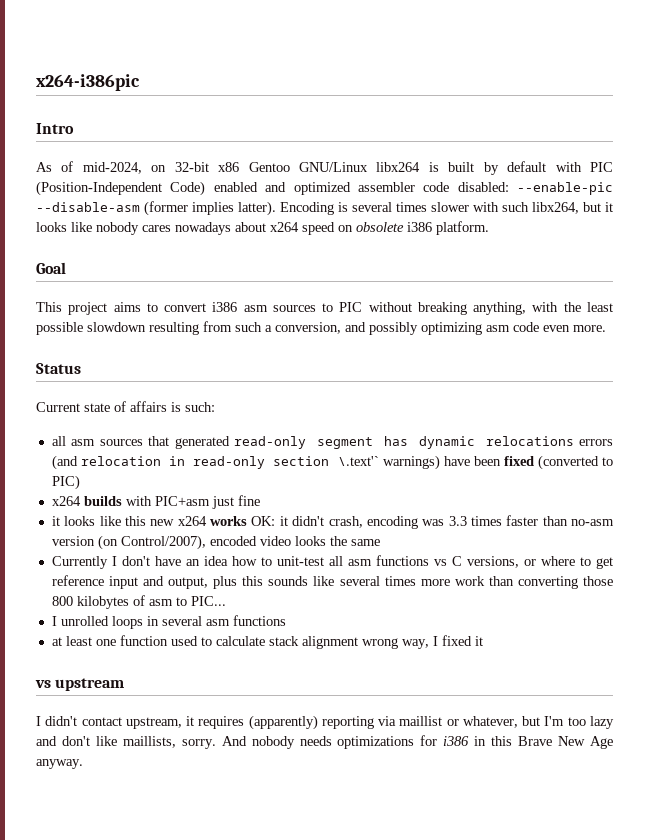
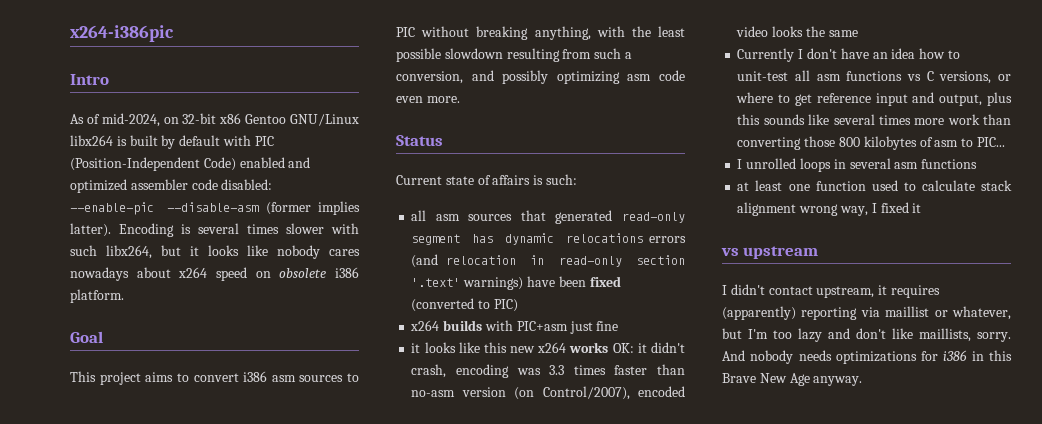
- all asm sources that generated read-only segment has dynamic relocations errors (and relocation in read-only section \.text'` warnings) have been fixed (converted to PIC)
+ all asm sources that generated read-only segment has dynamic relocations errors (and relocation in read-only section '.text' warnings) have been fixed (converted to PIC)

